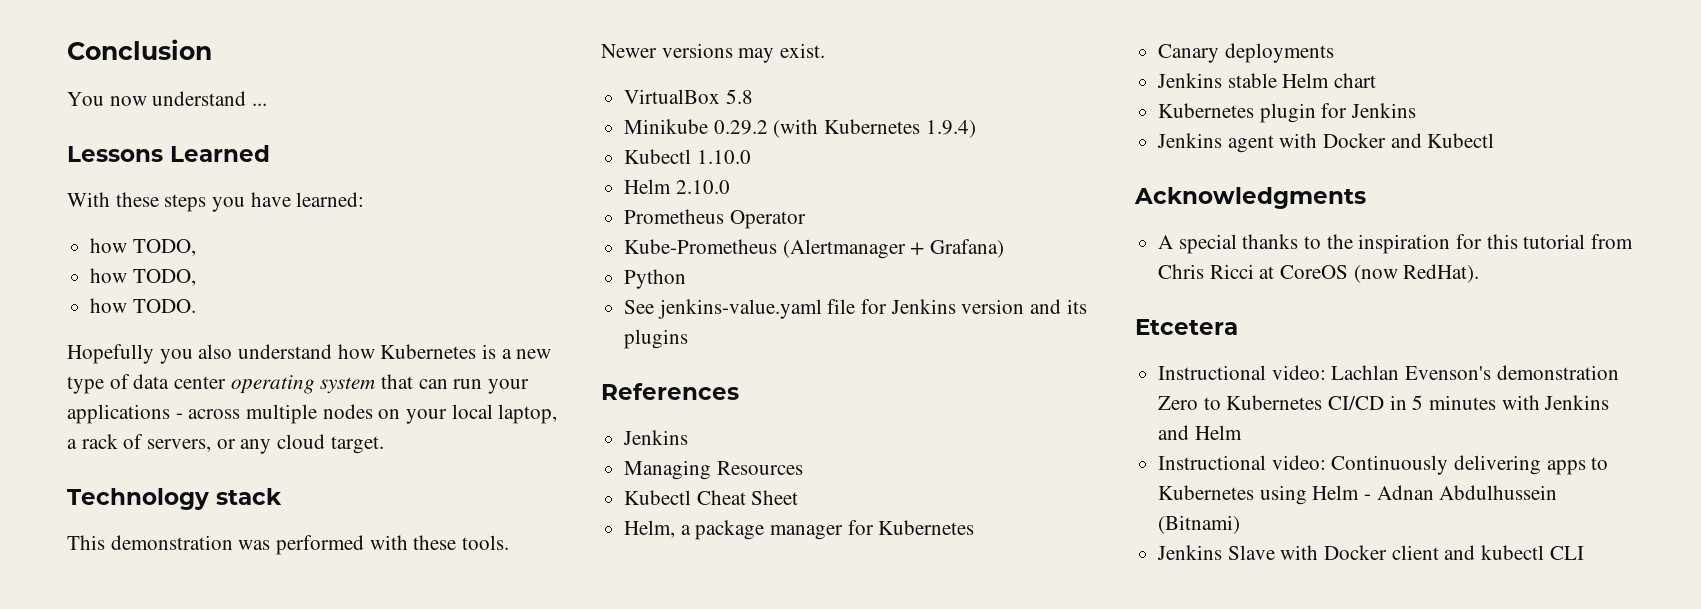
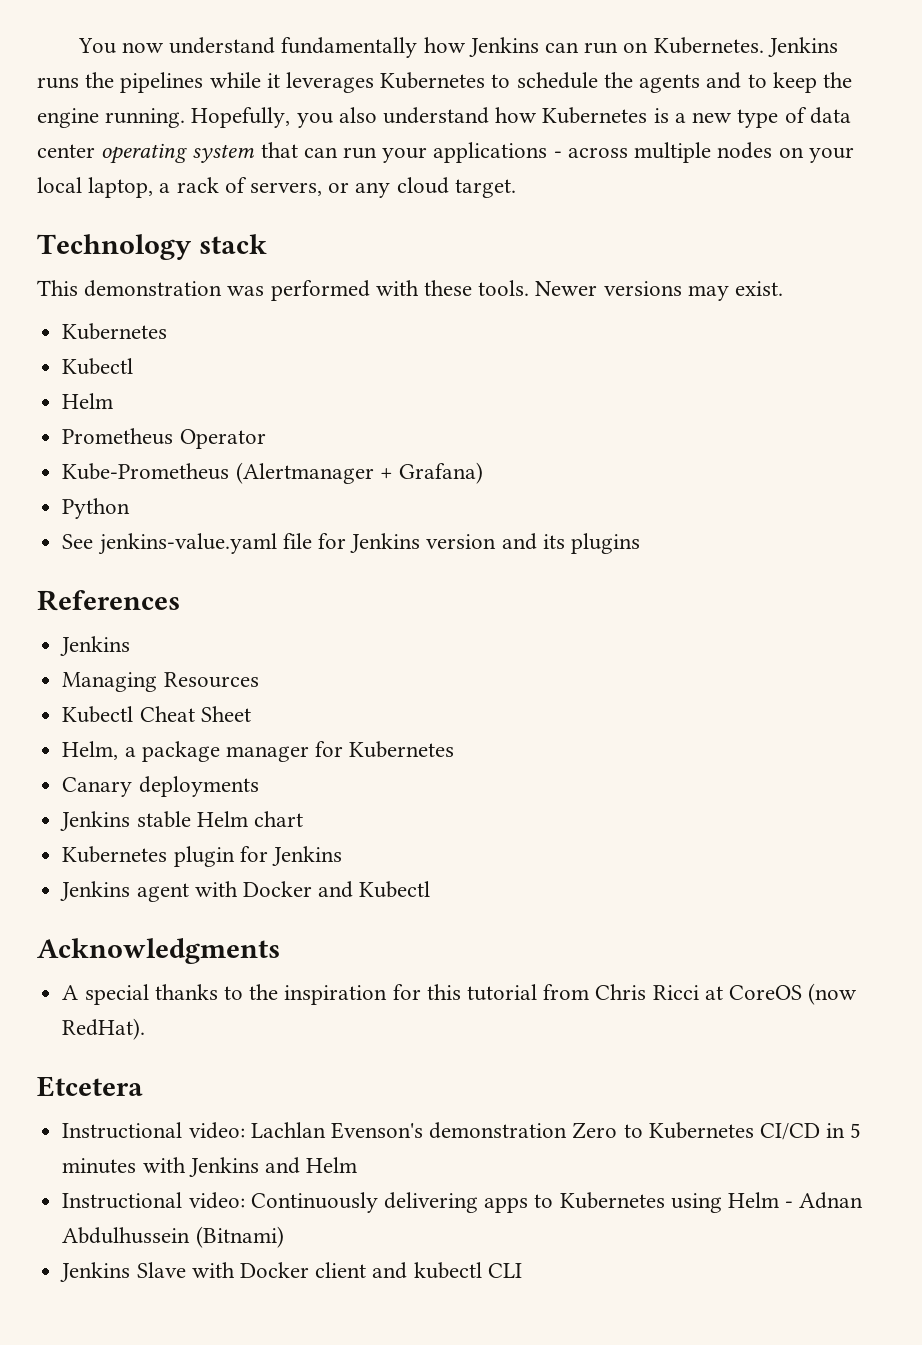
- Conclusion
- You now understand ...
- Lessons Learned
- With these steps you have learned:
- how TODO,
- how TODO,
- how TODO.
- Hopefully you also understand how Kubernetes is a new type of data center operating system that can run your applications - across multiple nodes on your local laptop, a rack of servers, or any cloud target.
+ You now understand fundamentally how Jenkins can run on Kubernetes. Jenkins runs the pipelines while it leverages Kubernetes to schedule the agents and to keep the engine running. Hopefully, you also understand how Kubernetes is a new type of data center operating system that can run your applications - across multiple nodes on your local laptop, a rack of servers, or any cloud target.
  Newer versions may exist.
- VirtualBox 5.8
- Minikube 0.29.2 (with Kubernetes 1.9.4)
- Kubectl 1.10.0
- Helm 2.10.0
+ Kubernetes
+ Kubectl
+ Helm

